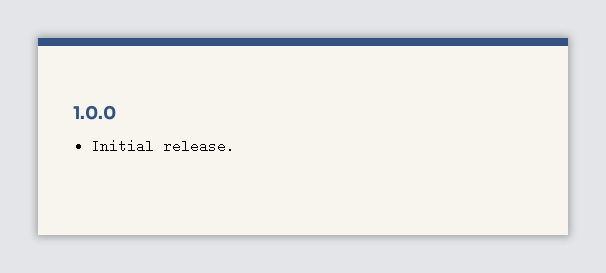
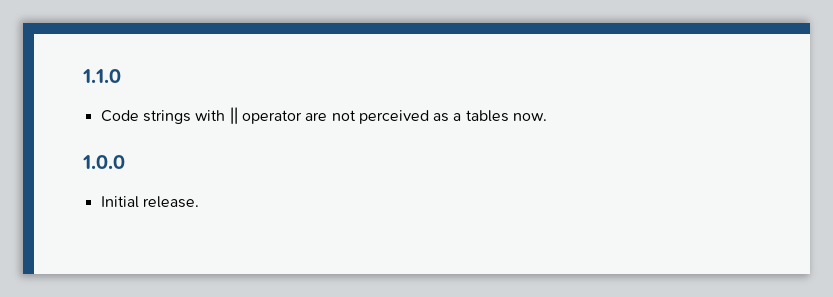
+ 1.1.0
+ Code strings with || operator are not perceived as a tables now.

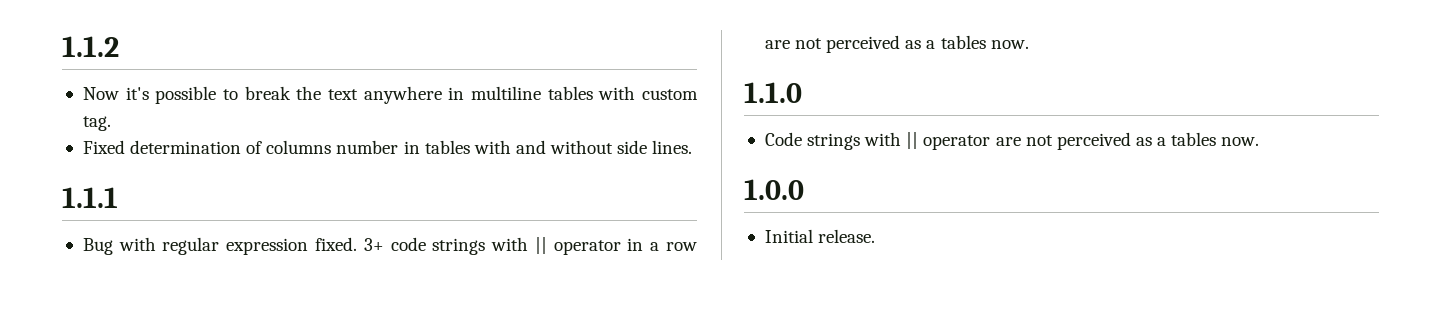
+ 1.1.2
+ Now it's possible to break the text anywhere in multiline tables with custom tag.
+ Fixed determination of columns number in tables with and without side lines.
+ 1.1.1
+ Bug with regular expression fixed. 3+ code strings with || operator in a row are not perceived as a tables now.

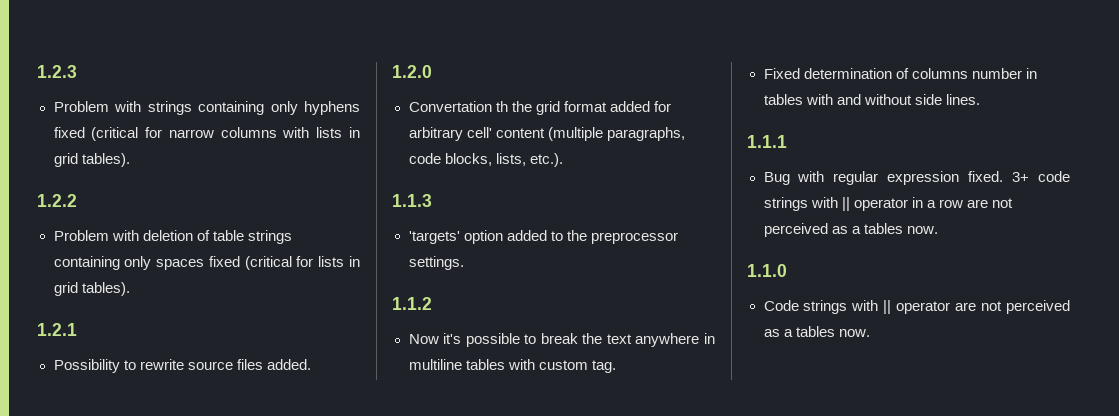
+ 1.2.3
+ Problem with strings containing only hyphens fixed (critical for narrow columns with lists in grid tables).
+ 1.2.2
+ Problem with deletion of table strings containing only spaces fixed (critical for lists in grid tables).
+ 1.2.1
+ Possibility to rewrite source files added.
+ 1.2.0
+ Convertation th the grid format added for arbitrary cell' content (multiple paragraphs, code blocks, lists, etc.).
+ 1.1.3
+ 'targets' option added to the preprocessor settings.
- 1.0.0
- Initial release.

